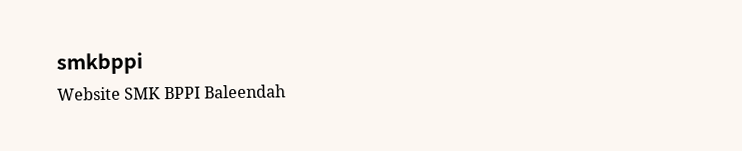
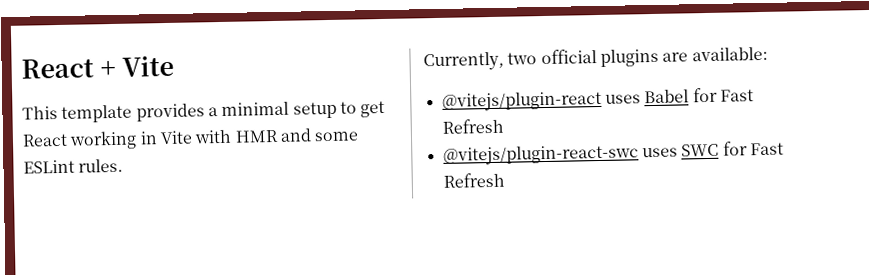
- smkbppi
- Website SMK BPPI Baleendah
+ React + Vite
+ This template provides a minimal setup to get React working in Vite with HMR and some ESLint rules.
+ Currently, two official plugins are available:
+ @vitejs/plugin-react uses Babel for Fast Refresh
+ @vitejs/plugin-react-swc uses SWC for Fast Refresh

